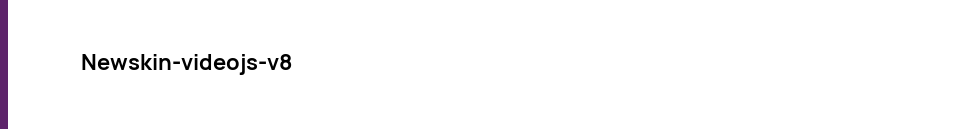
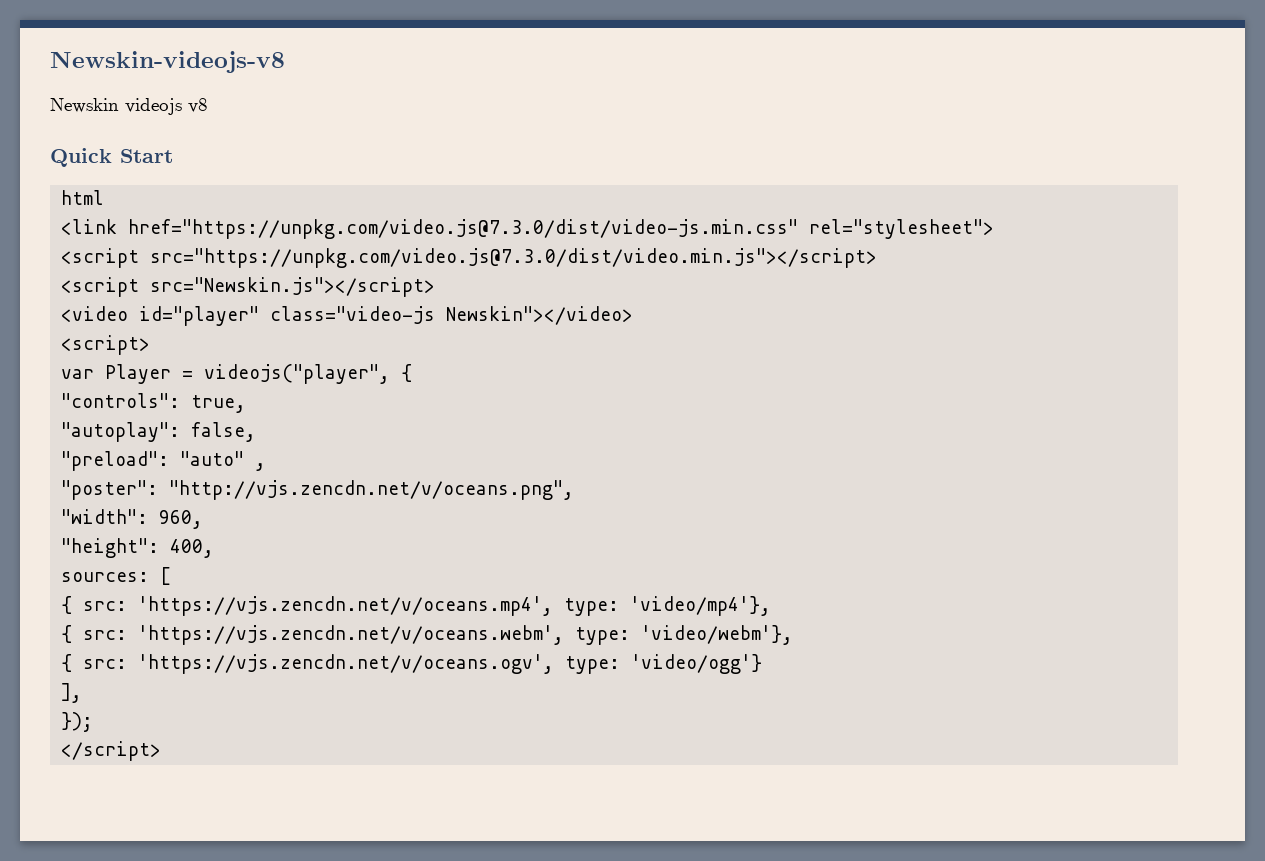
+ Newskin videojs v8
+ Quick Start
+ html
+ <link href="https://unpkg.com/video.js@7.3.0/dist/video-js.min.css" rel="stylesheet">
+ <script src="https://unpkg.com/video.js@7.3.0/dist/video.min.js"></script>
+ <script src="Newskin.js"></script>
+ <video id="player" class="video-js Newskin"></video>
+ <script>
+ var Player = videojs("player", {
+ "controls": true,
+ "autoplay": false,
+ "preload": "auto" ,
+ "poster": "http://vjs.zencdn.net/v/oceans.png",
+ "width": 960,
+ "height": 400,
+ sources: [
+ { src: 'https://vjs.zencdn.net/v/oceans.mp4', type: 'video/mp4'},
+ { src: 'https://vjs.zencdn.net/v/oceans.webm', type: 'video/webm'},
+ { src: 'https://vjs.zencdn.net/v/oceans.ogv', type: 'video/ogg'}
+ ],
+ });
+ </script>

